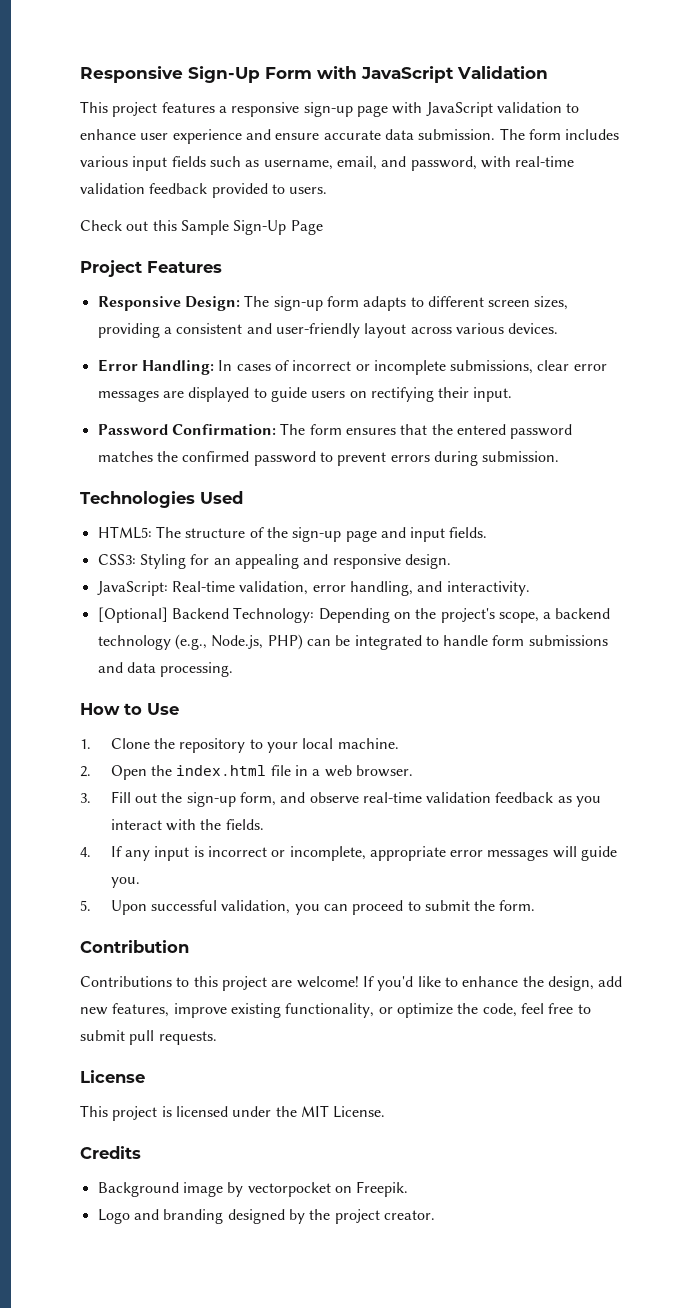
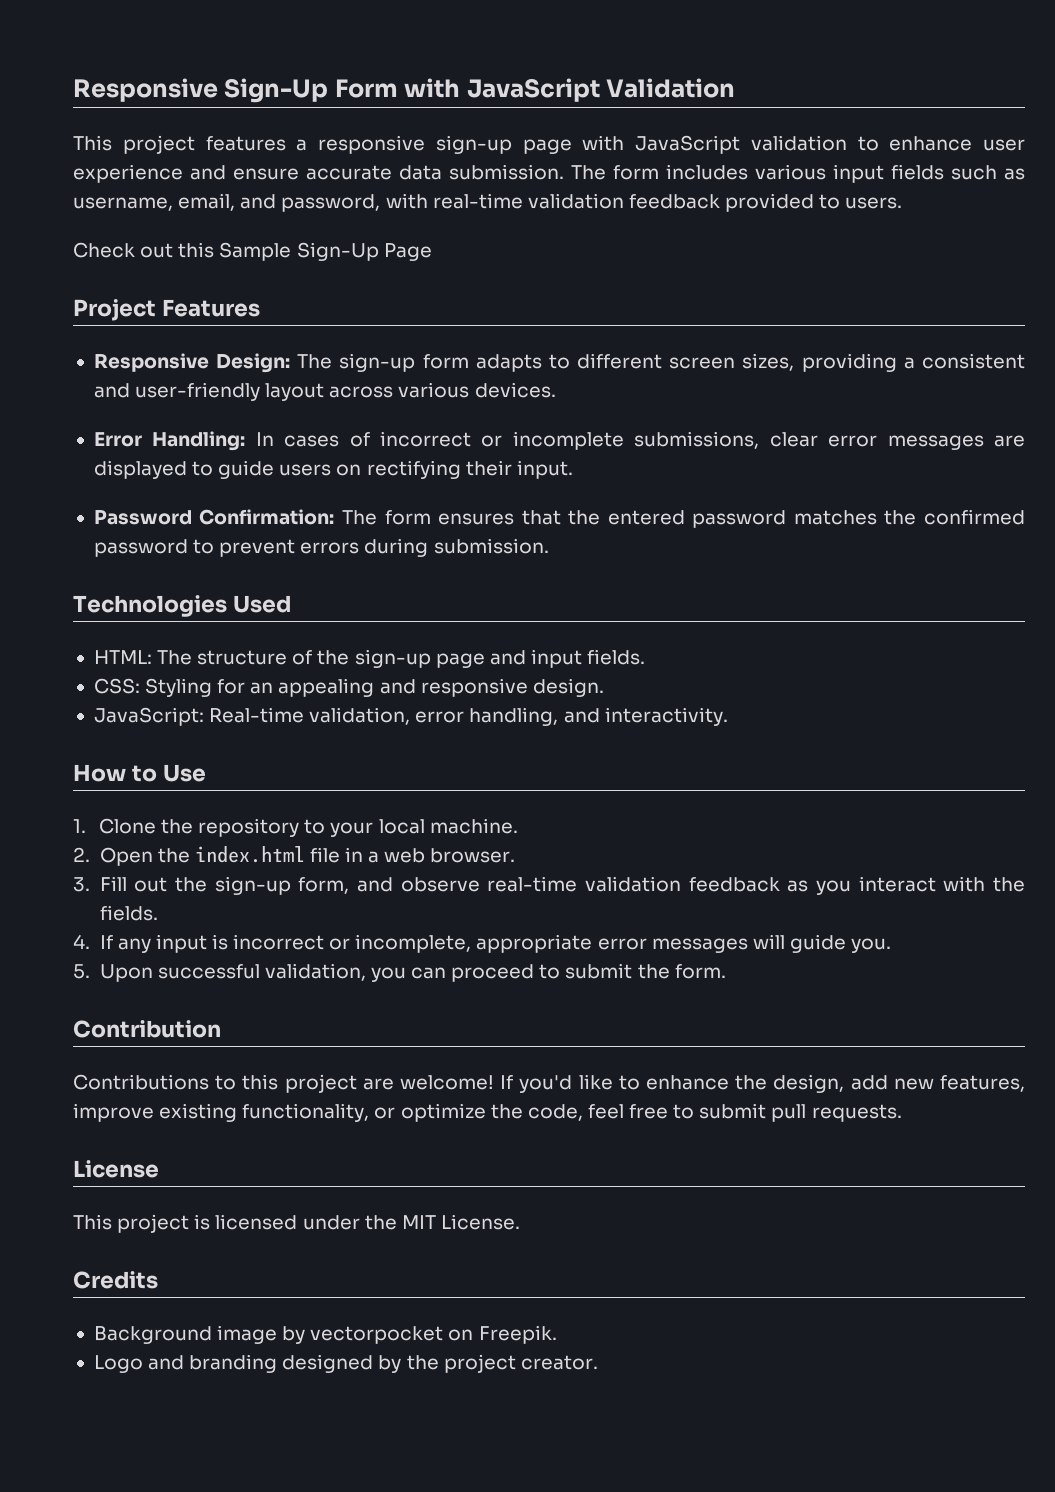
- HTML5: The structure of the sign-up page and input fields.
+ HTML: The structure of the sign-up page and input fields.
- CSS3: Styling for an appealing and responsive design.
+ CSS: Styling for an appealing and responsive design.
- [Optional] Backend Technology: Depending on the project's scope, a backend technology (e.g., Node.js, PHP) can be integrated to handle form submissions and data processing.

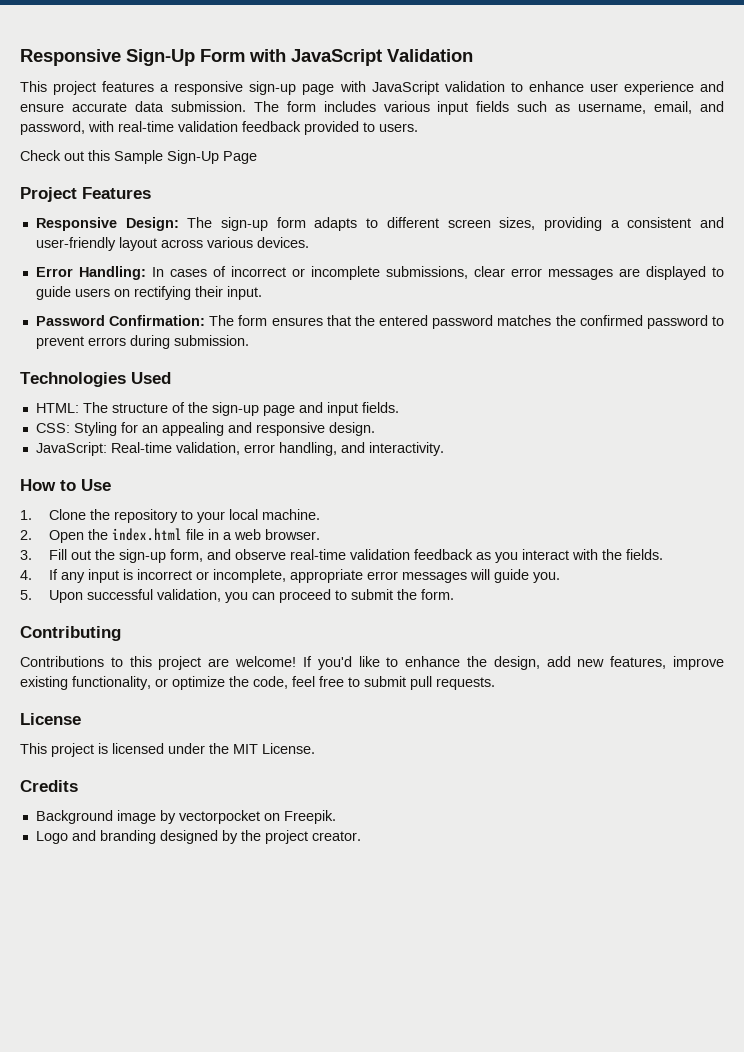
- Contribution
+ Contributing

